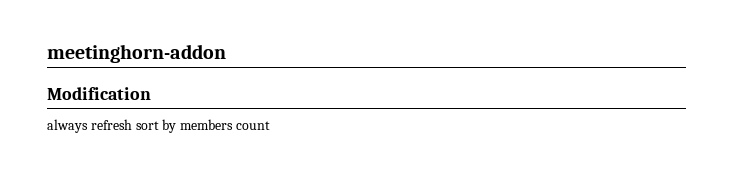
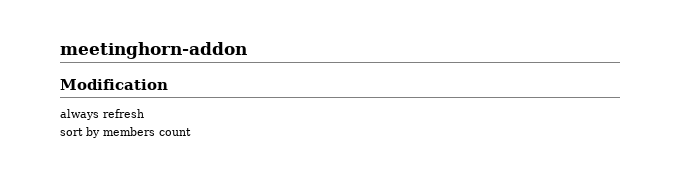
- always refresh sort by members count
+ always refresh
+ sort by members count

